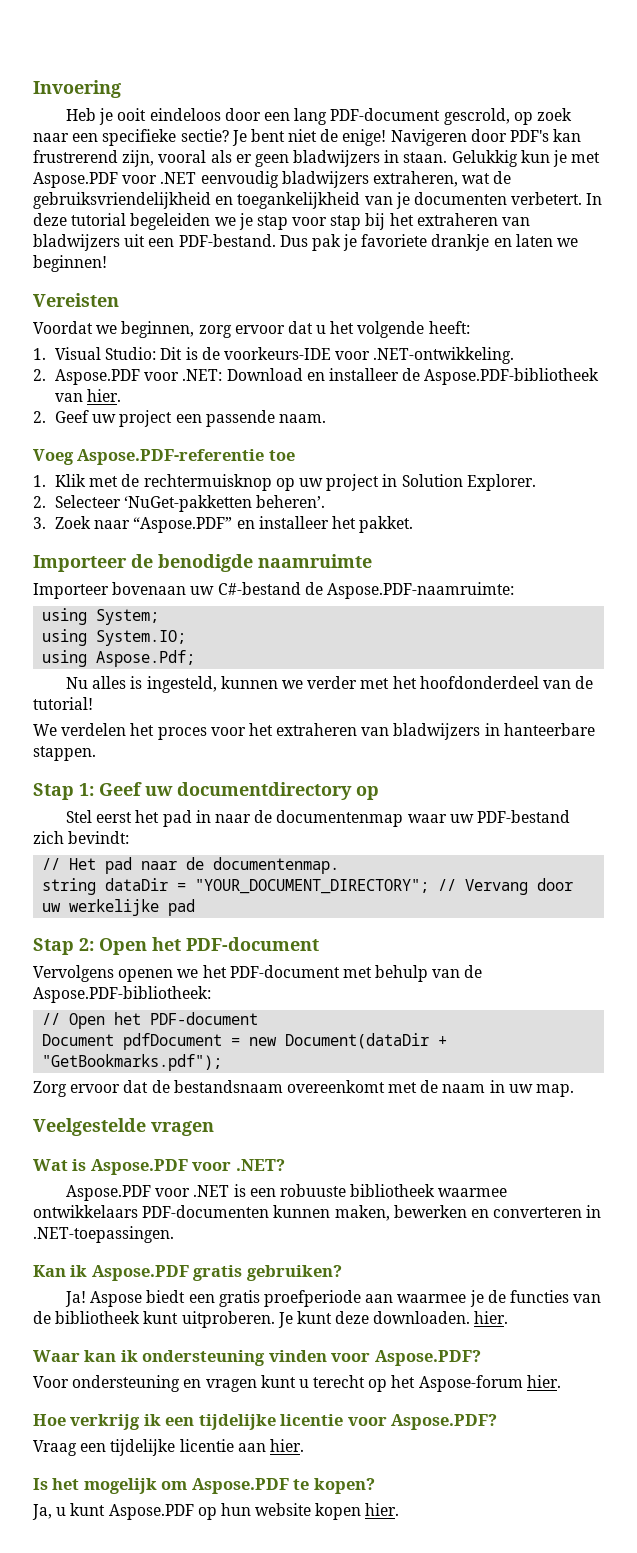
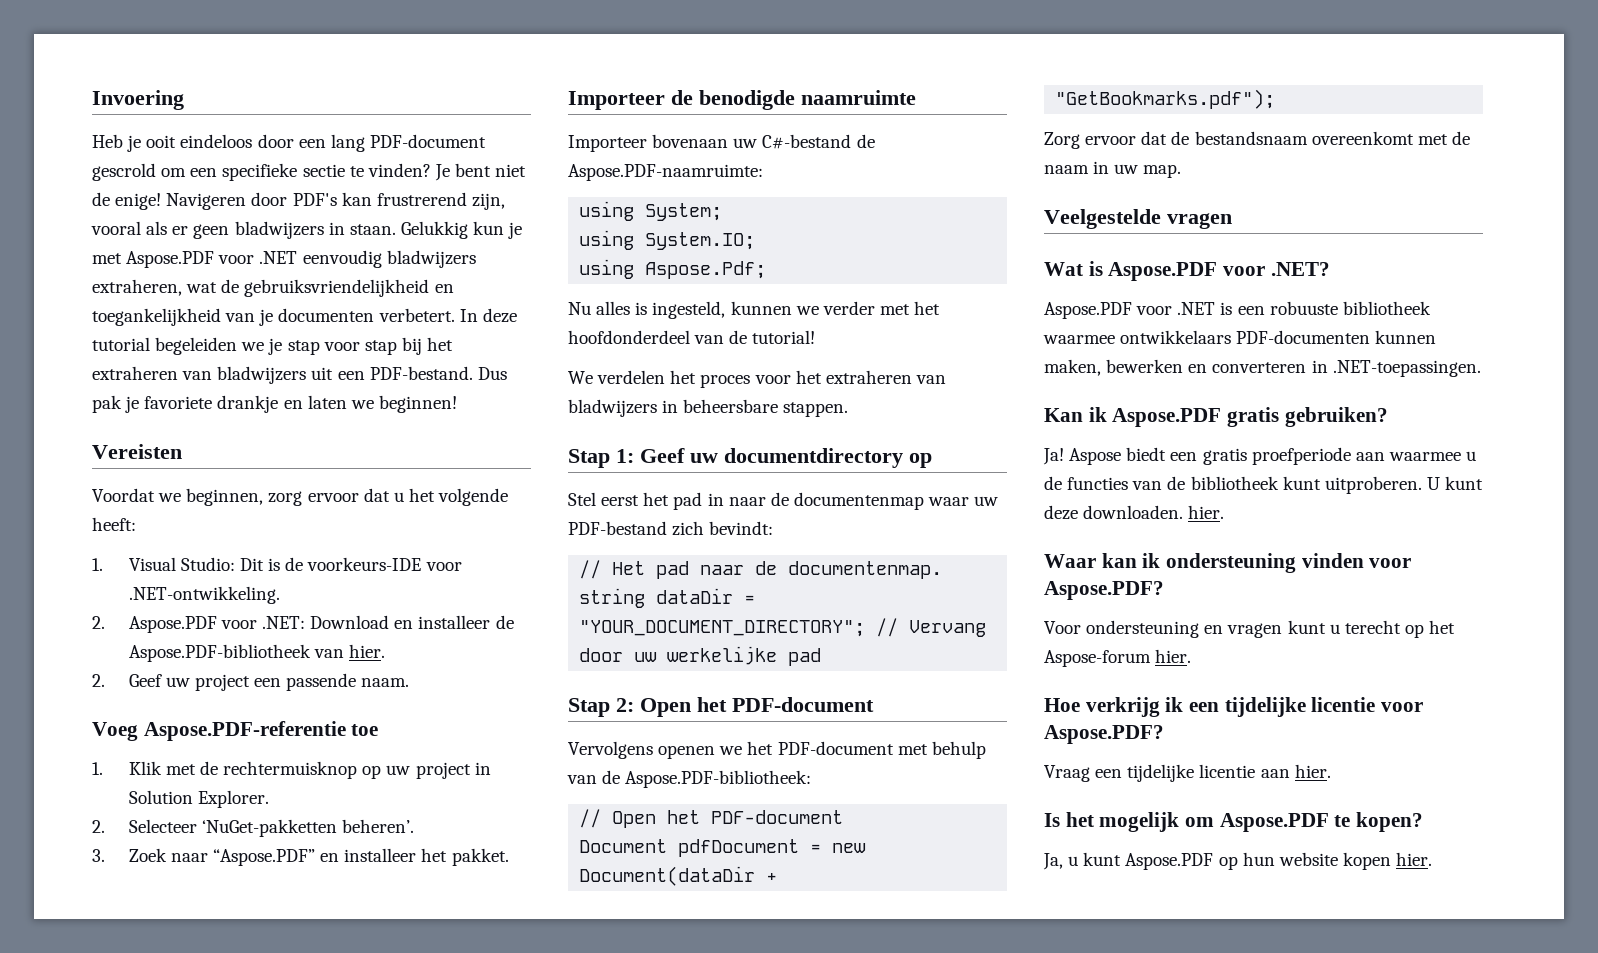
- Heb je ooit eindeloos door een lang PDF-document gescrold, op zoek naar een specifieke sectie?
+ Heb je ooit eindeloos door een lang PDF-document gescrold om een specifieke sectie te vinden?
- We verdelen het proces voor het extraheren van bladwijzers in hanteerbare stappen.
+ We verdelen het proces voor het extraheren van bladwijzers in beheersbare stappen.
- Aspose biedt een gratis proefperiode aan waarmee je de functies van de bibliotheek kunt uitproberen.
+ Aspose biedt een gratis proefperiode aan waarmee u de functies van de bibliotheek kunt uitproberen.
- Je kunt deze downloaden. hier.
+ U kunt deze downloaden. hier.

